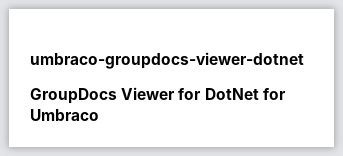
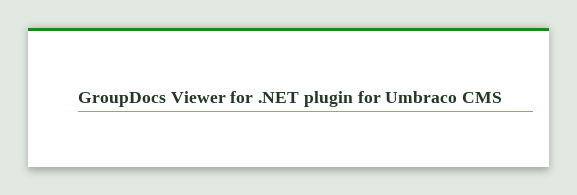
- umbraco-groupdocs-viewer-dotnet
- GroupDocs Viewer for DotNet for Umbraco
+ GroupDocs Viewer for .NET plugin for Umbraco CMS

